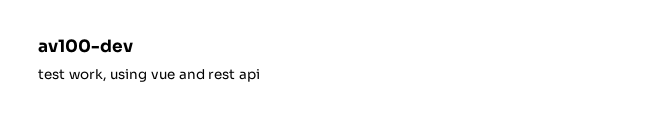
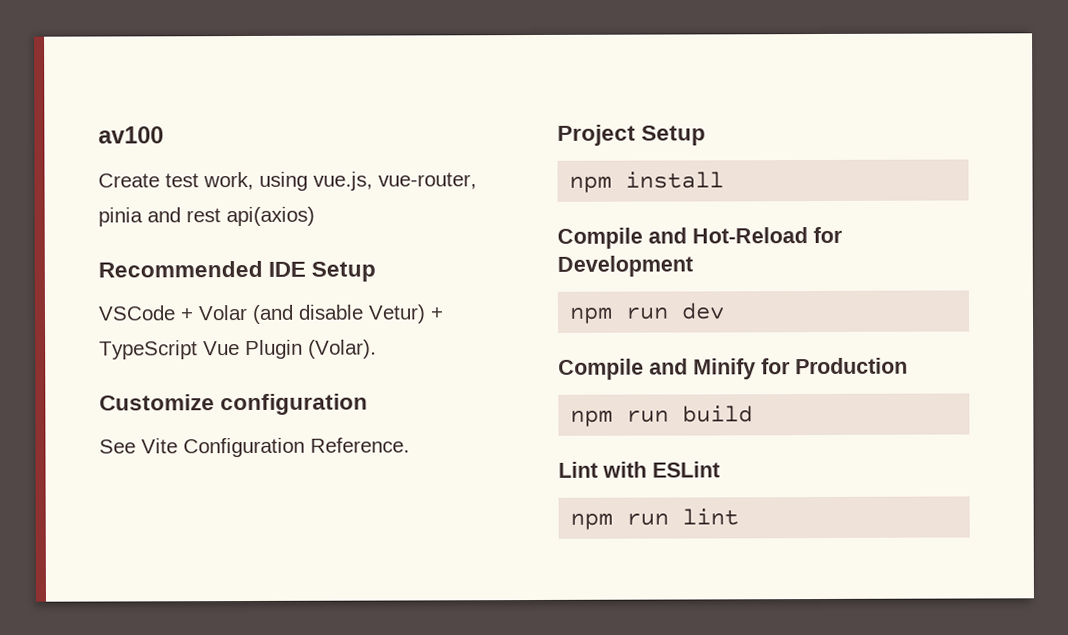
- av100-dev
- test work, using vue and rest api
+ av100
+ Create test work, using vue.js, vue-router, pinia and rest api(axios)
+ Recommended IDE Setup
+ VSCode + Volar (and disable Vetur) + TypeScript Vue Plugin (Volar).
+ Customize configuration
+ See Vite Configuration Reference.
+ Project Setup
+ npm install
+ Compile and Hot-Reload for Development
+ npm run dev
+ Compile and Minify for Production
+ npm run build
+ Lint with ESLint
+ npm run lint

